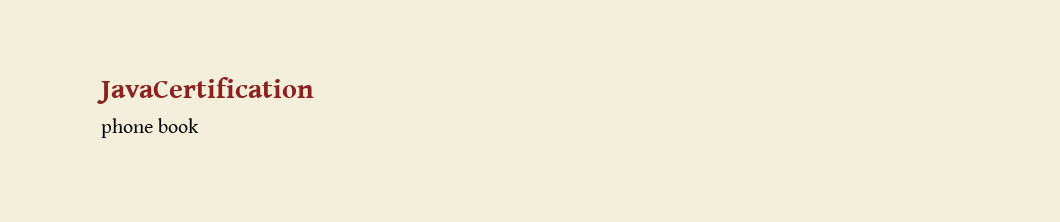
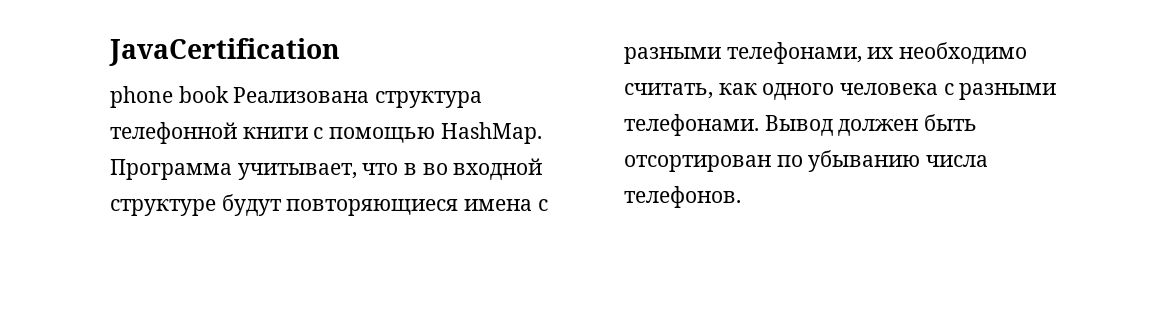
- phone book
+ phone book Реализована структура телефонной книги с помощью HashMap. Программа учитывает, что в во входной структуре будут повторяющиеся имена с разными телефонами, их необходимо считать, как одного человека с разными телефонами. Вывод должен быть отсортирован по убыванию числа телефонов.

